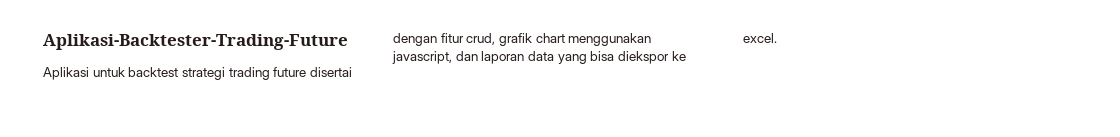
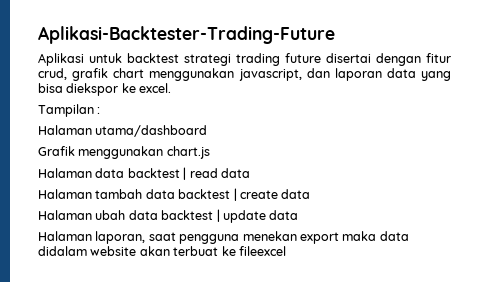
+ Tampilan :
+ Halaman utama/dashboard
+ Grafik menggunakan chart.js
+ Halaman data backtest | read data
+ Halaman tambah data backtest | create data
+ Halaman ubah data backtest | update data
+ Halaman laporan, saat pengguna menekan export maka data didalam website akan terbuat ke fileexcel

